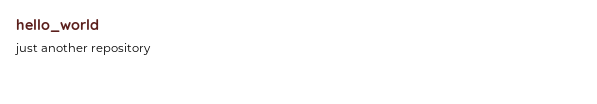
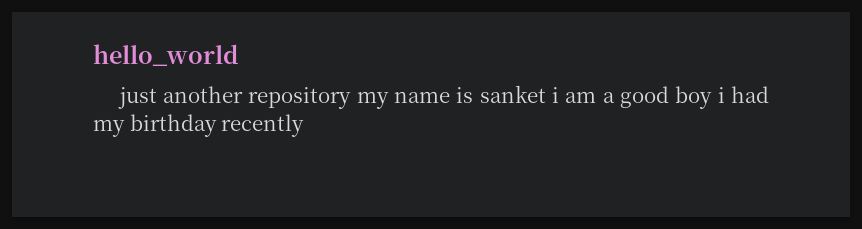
- just another repository
+ just another repository my name is sanket i am a good boy i had my birthday recently

